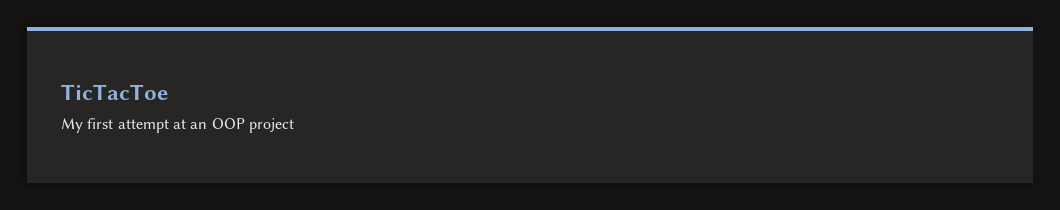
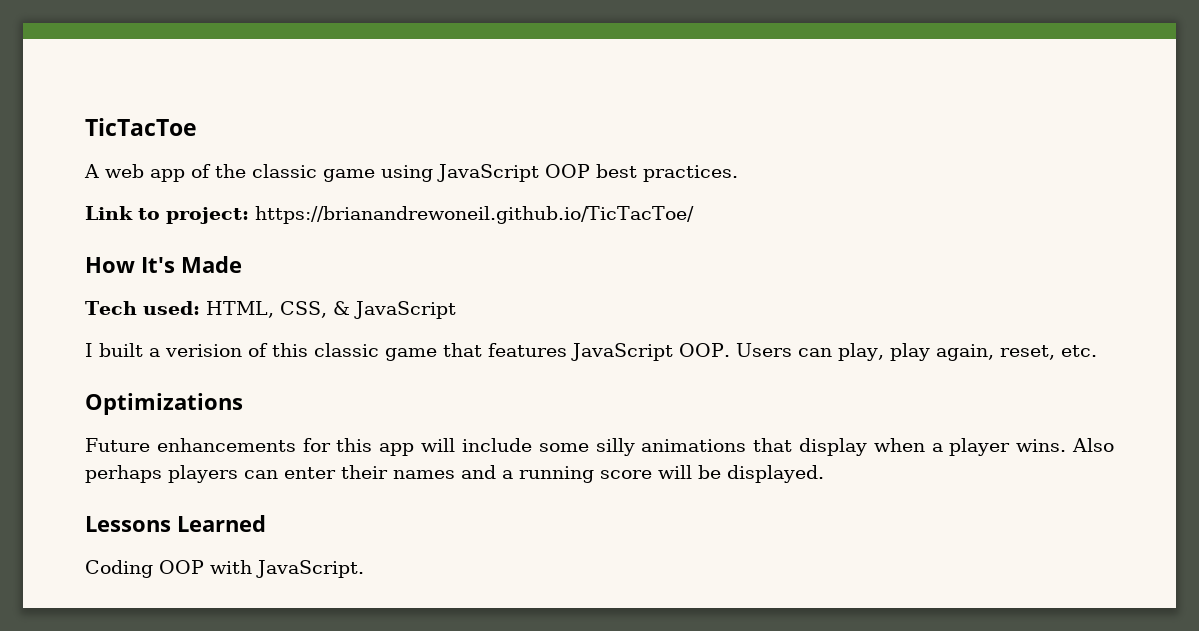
- My first attempt at an OOP project
+ A web app of the classic game using JavaScript OOP best practices.
+ Link to project: https://brianandrewoneil.github.io/TicTacToe/
+ How It's Made
+ Tech used: HTML, CSS, & JavaScript
+ I built a verision of this classic game that features JavaScript OOP. Users can play, play again, reset, etc.
+ Optimizations
+ Future enhancements for this app will include some silly animations that display when a player wins. Also perhaps players can enter their names and a running score will be displayed.
+ Lessons Learned
+ Coding OOP with JavaScript.

